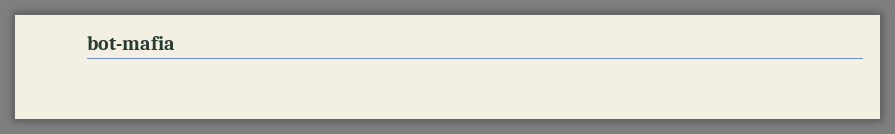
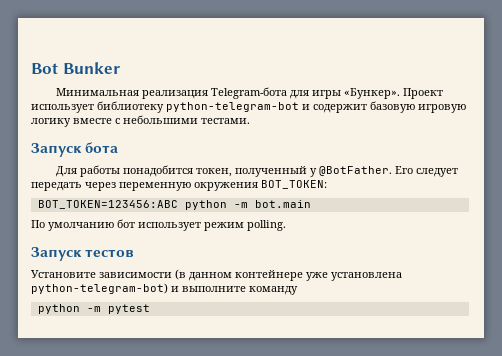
- bot-mafia
+ Bot Bunker
+ Минимальная реализация Telegram‑бота для игры «Бункер». Проект использует библиотеку python-telegram-bot и содержит базовую игровую логику вместе с небольшими тестами.
+ Запуск бота
+ Для работы понадобится токен, полученный у @BotFather. Его следует передать через переменную окружения BOT_TOKEN:
+ BOT_TOKEN=123456:ABC python -m bot.main
+ По умолчанию бот использует режим polling.
+ Запуск тестов
+ Установите зависимости (в данном контейнере уже установлена python-telegram-bot) и выполните команду
+ python -m pytest

